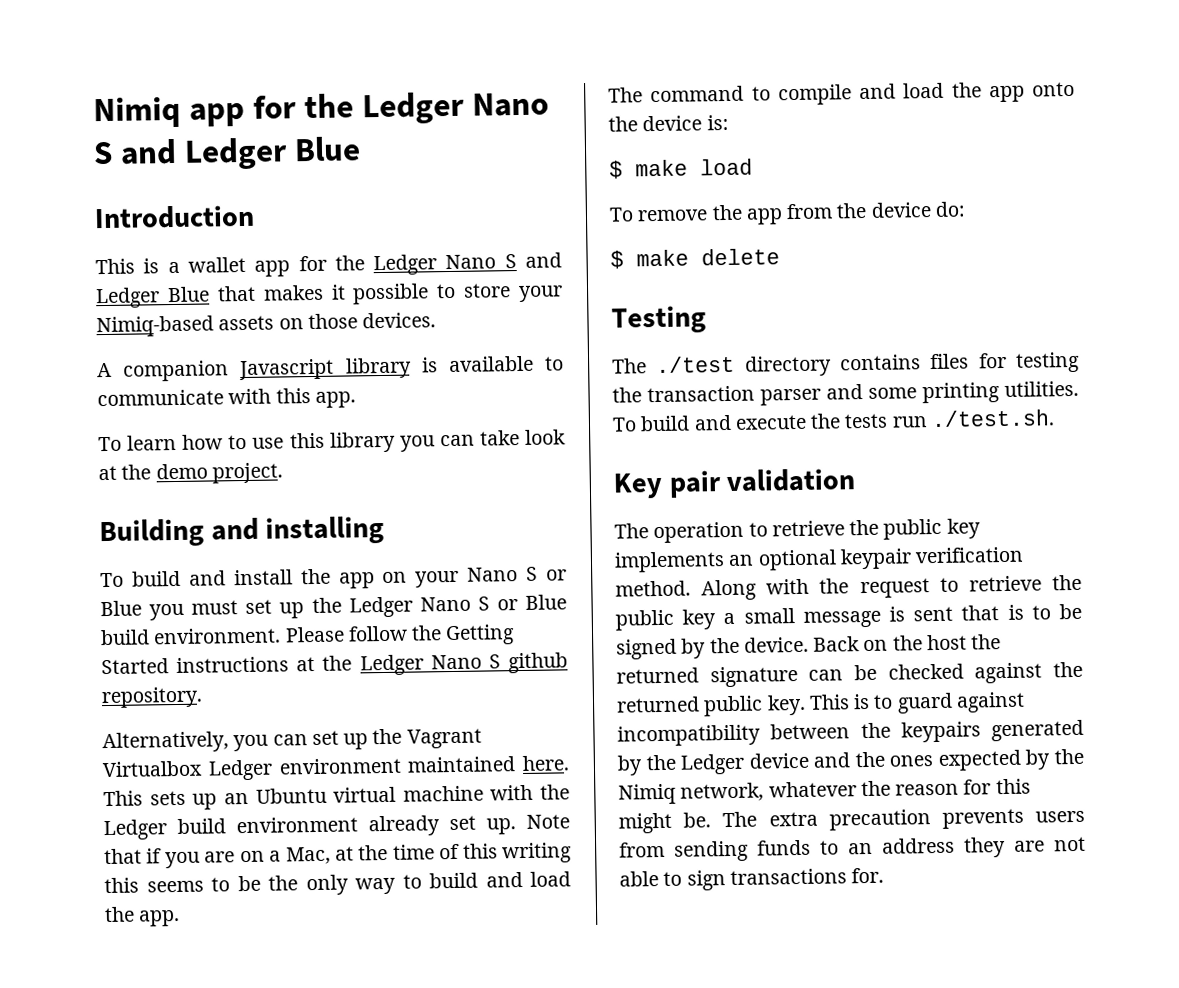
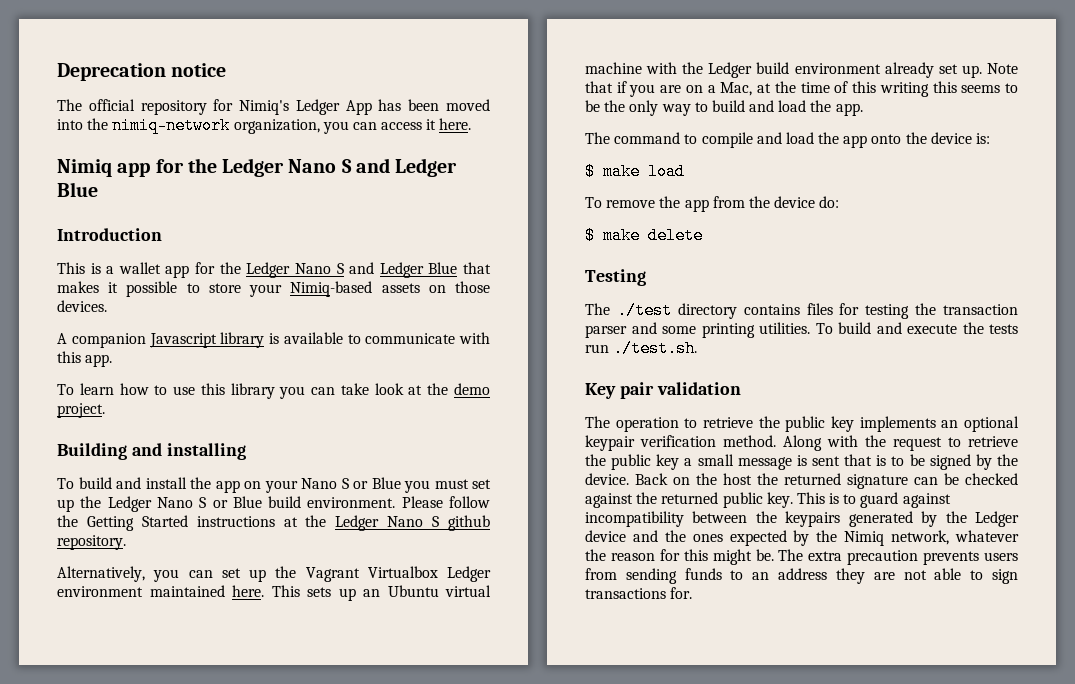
+ Deprecation notice
+ The official repository for Nimiq's Ledger App has been moved into the nimiq-network organization, you can access it here.

